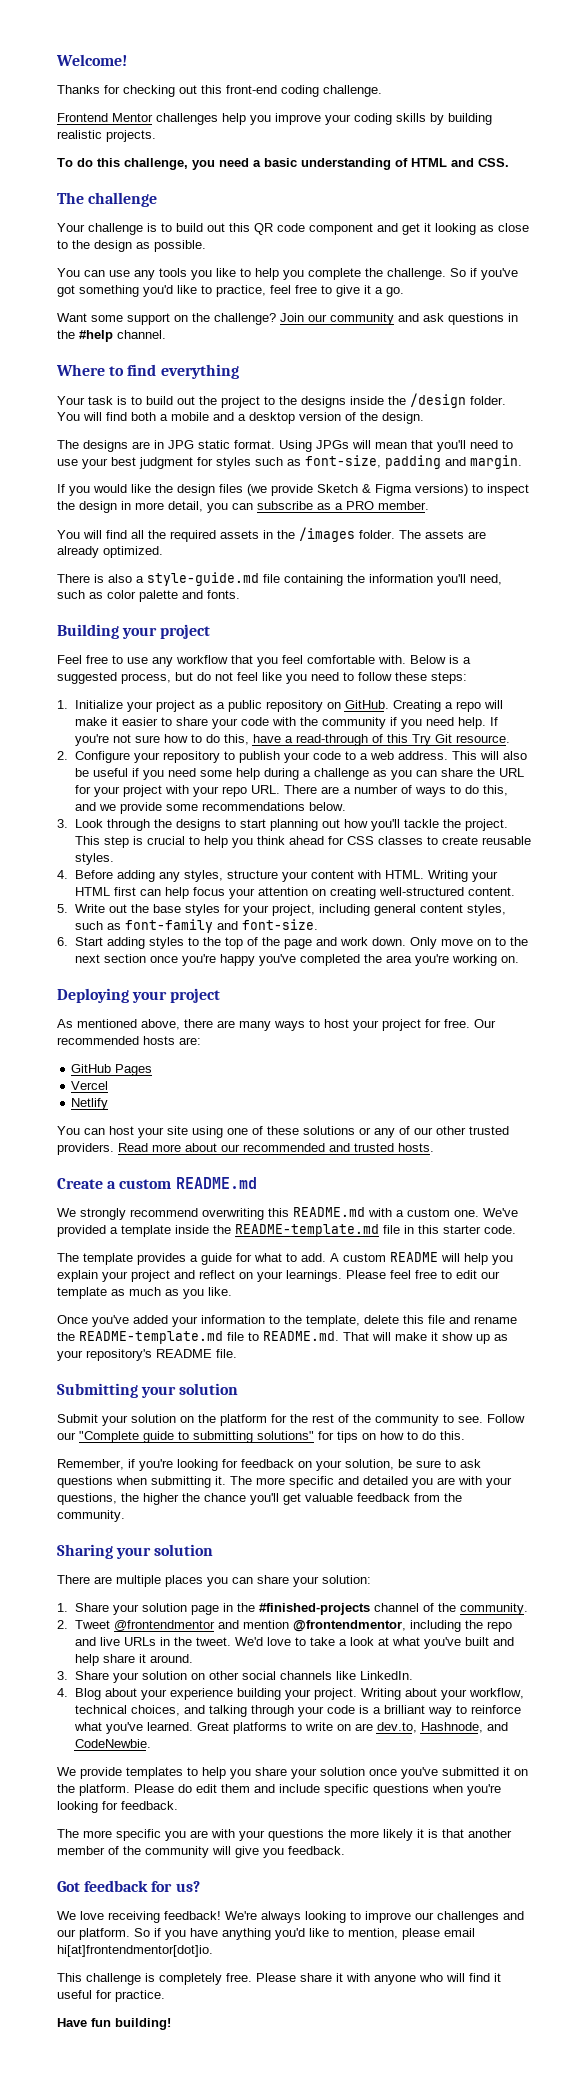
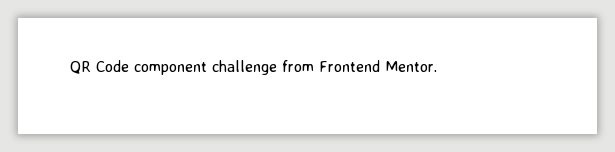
- Welcome!
- Thanks for checking out this front-end coding challenge.
- Frontend Mentor challenges help you improve your coding skills by building realistic projects.
- To do this challenge, you need a basic understanding of HTML and CSS.
- The challenge
- Your challenge is to build out this QR code component and get it looking as close to the design as possible.
- You can use any tools you like to help you complete the challenge. So if you've got something you'd like to practice, feel free to give it a go.
- Want some support on the challenge? Join our community and ask questions in the #help channel.
- Where to find everything
- Your task is to build out the project to the designs inside the /design folder. You will find both a mobile and a desktop version of the design.
- The designs are in JPG static format. Using JPGs will mean that you'll need to use your best judgment for styles such as font-size, padding and margin.
- If you would like the design files (we provide Sketch & Figma versions) to inspect the design in more detail, you can subscribe as a PRO member.
- You will find all the required assets in the /images folder. The assets are already optimized.
- There is also a style-guide.md file containing the information you'll need, such as color palette and fonts.
- Building your project
- Feel free to use any workflow that you feel comfortable with. Below is a suggested process, but do not feel like you need to follow these steps:
- 1. Initialize your project as a public repository on GitHub. Creating a repo will make it easier to share your code with the community if you need help. If you're not sure how to do this, have a read-through of this Try Git resource.
- 2. Configure your repository to publish your code to a web address. This will also be useful if you need some help during a challenge as you can share the URL for your project with your repo URL. There are a number of ways to do this, and we provide some recommendations below.
- 3. Look through the designs to start planning out how you'll tackle the project. This step is crucial to help you think ahead for CSS classes to create reusable styles.
- 4. Before adding any styles, structure your content with HTML. Writing your HTML first can help focus your attention on creating well-structured content.
- 5. Write out the base styles for your project, including general content styles, such as font-family and font-size.
- 6. Start adding styles to the top of the page and work down. Only move on to the next section once you're happy you've completed the area you're working on.
- Deploying your project
- As mentioned above, there are many ways to host your project for free. Our recommended hosts are:
- GitHub Pages
- Vercel
- Netlify
- You can host your site using one of these solutions or any of our other trusted providers. Read more about our recommended and trusted hosts.
- Create a custom README.md
- We strongly recommend overwriting this README.md with a custom one. We've provided a template inside the README-template.md file in this starter code.
- The template provides a guide for what to add. A custom README will help you explain your project and reflect on your learnings. Please feel free to edit our template as much as you like.
- Once you've added your information to the template, delete this file and rename the README-template.md file to README.md. That will make it show up as your repository's README file.
- Submitting your solution
- Submit your solution on the platform for the rest of the community to see. Follow our "Complete guide to submitting solutions" for tips on how to do this.
- Remember, if you're looking for feedback on your solution, be sure to ask questions when submitting it. The more specific and detailed you are with your questions, the higher the chance you'll get valuable feedback from the community.
- Sharing your solution
- There are multiple places you can share your solution:
- 1. Share your solution page in the #finished-projects channel of the community.
- 2. Tweet @frontendmentor and mention @frontendmentor, including the repo and live URLs in the tweet. We'd love to take a look at what you've built and help share it around.
- 3. Share your solution on other social channels like LinkedIn.
- 4. Blog about your experience building your project. Writing about your workflow, technical choices, and talking through your code is a brilliant way to reinforce what you've learned. Great platforms to write on are dev.to, Hashnode, and CodeNewbie.
- We provide templates to help you share your solution once you've submitted it on the platform. Please do edit them and include specific questions when you're looking for feedback.
- The more specific you are with your questions the more likely it is that another member of the community will give you feedback.
- Got feedback for us?
- We love receiving feedback! We're always looking to improve our challenges and our platform. So if you have anything you'd like to mention, please email hi[at]frontendmentor[dot]io.
- This challenge is completely free. Please share it with anyone who will find it useful for practice.
- Have fun building!
+ QR Code component challenge from Frontend Mentor.

